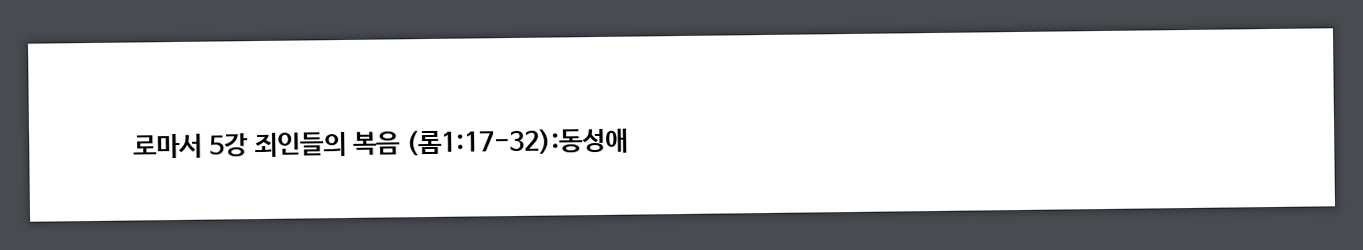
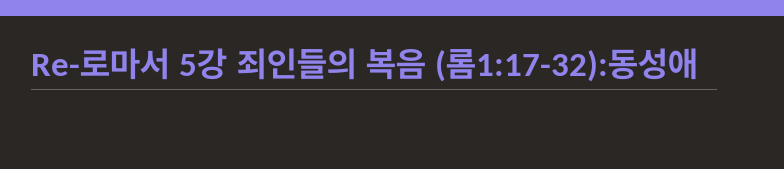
- 로마서 5강 죄인들의 복음 (롬1:17-32):동성애
+ Re-로마서 5강 죄인들의 복음 (롬1:17-32):동성애

